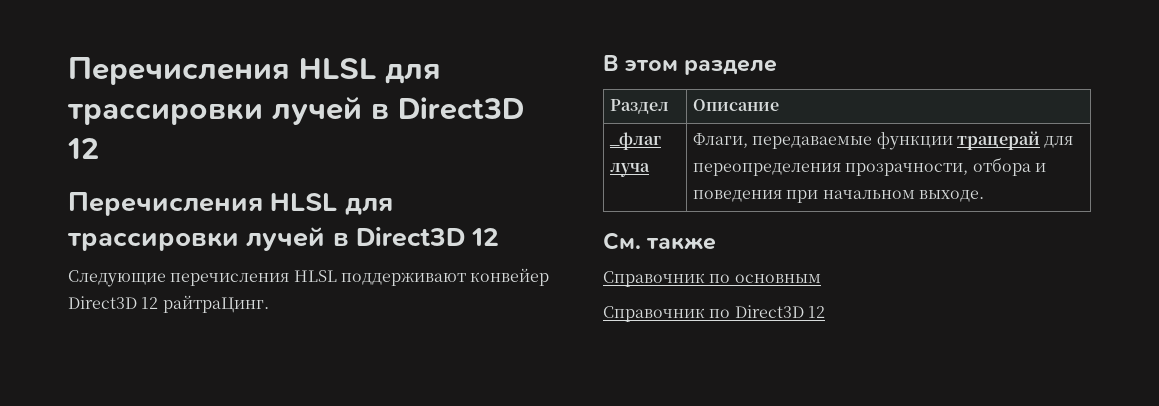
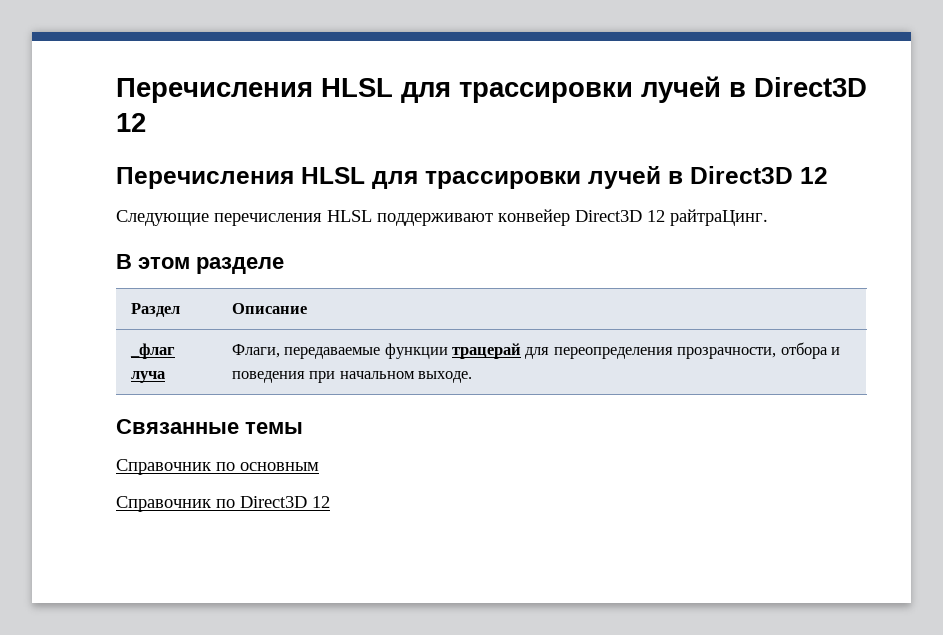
- См. также
+ Связанные темы

